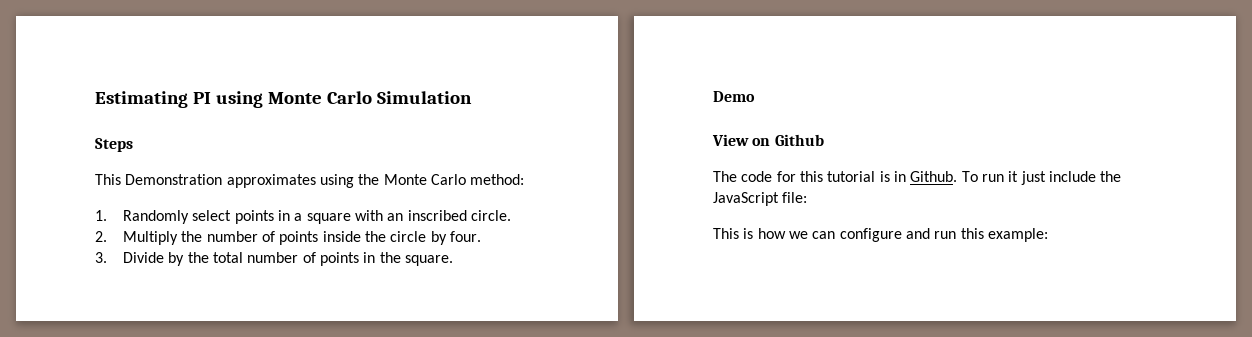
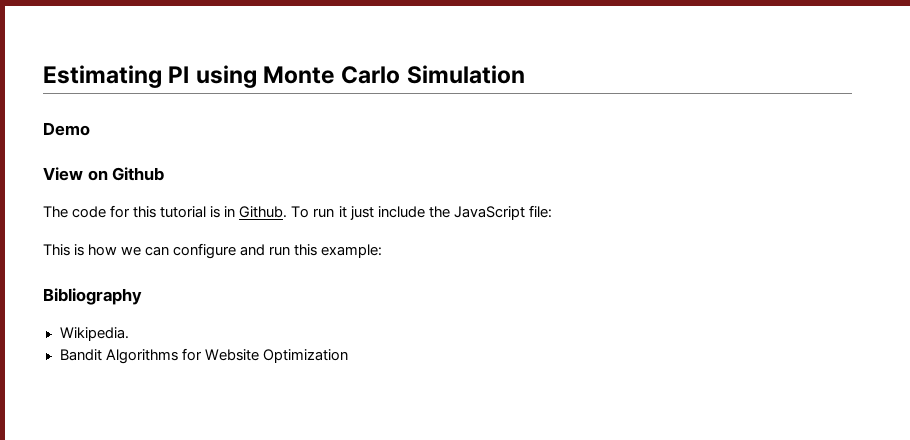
- Steps
- This Demonstration approximates using the Monte Carlo method:
- 1. Randomly select points in a square with an inscribed circle.
- 2. Multiply the number of points inside the circle by four.
- 3. Divide by the total number of points in the square.
+ Bibliography
+ Wikipedia.
+ Bandit Algorithms for Website Optimization

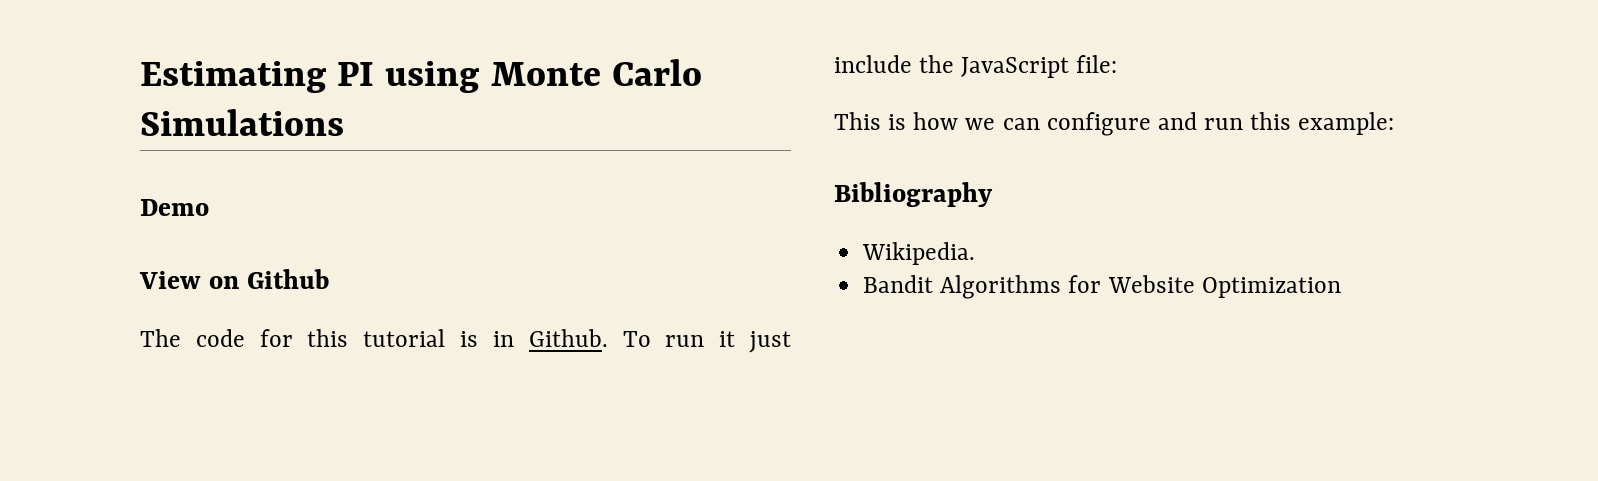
- Estimating PI using Monte Carlo Simulation
+ Estimating PI using Monte Carlo Simulations

